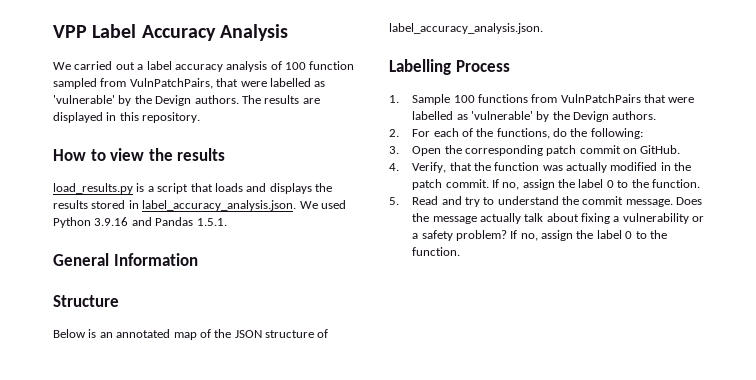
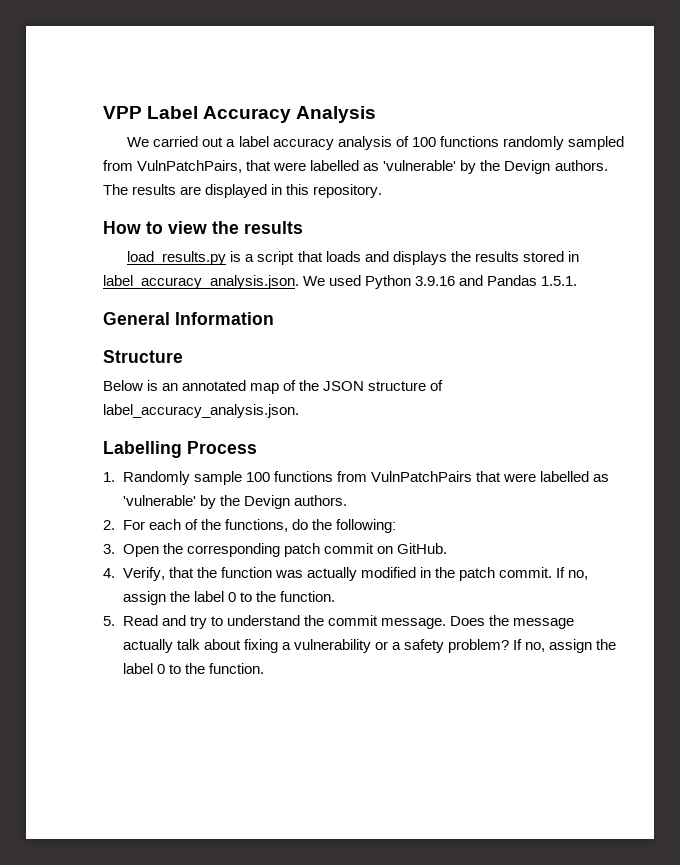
- We carried out a label accuracy analysis of 100 function sampled from VulnPatchPairs, that were labelled as 'vulnerable' by the Devign authors.
+ We carried out a label accuracy analysis of 100 functions randomly sampled from VulnPatchPairs, that were labelled as 'vulnerable' by the Devign authors.
- 1. Sample 100 functions from VulnPatchPairs that were labelled as 'vulnerable' by the Devign authors.
+ 1. Randomly sample 100 functions from VulnPatchPairs that were labelled as 'vulnerable' by the Devign authors.

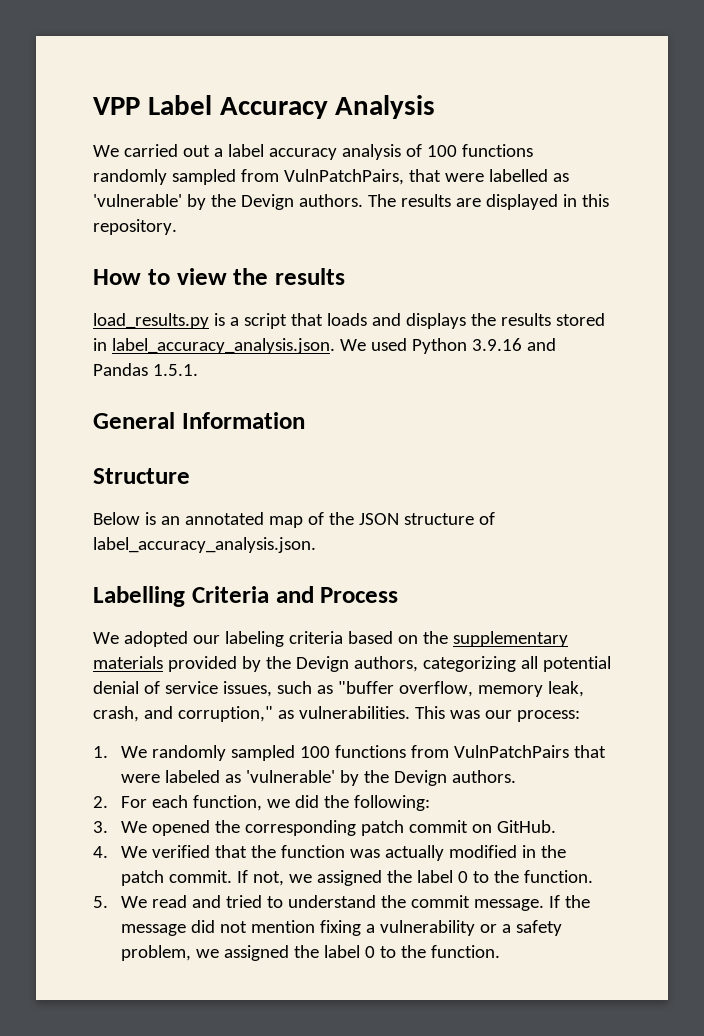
- Labelling Process
+ Labelling Criteria and Process
- 1. Randomly sample 100 functions from VulnPatchPairs that were labelled as 'vulnerable' by the Devign authors.
+ We adopted our labeling criteria based on the supplementary materials provided by the Devign authors, categorizing all potential denial of service issues, such as "buffer overflow, memory leak, crash, and corruption," as vulnerabilities. This was our process:
+ 1. We randomly sampled 100 functions from VulnPatchPairs that were labeled as 'vulnerable' by the Devign authors.
- 2. For each of the functions, do the following:
+ 2. For each function, we did the following:
- 3. Open the corresponding patch commit on GitHub.
+ 3. We opened the corresponding patch commit on GitHub.
- 4. Verify, that the function was actually modified in the patch commit. If no, assign the label 0 to the function.
+ 4. We verified that the function was actually modified in the patch commit. If not, we assigned the label 0 to the function.
- 5. Read and try to understand the commit message.
+ 5. We read and tried to understand the commit message.
- Does the message actually talk about fixing a vulnerability or a safety problem? If no, assign the label 0 to the function.
+ If the message did not mention fixing a vulnerability or a safety problem, we assigned the label 0 to the function.

